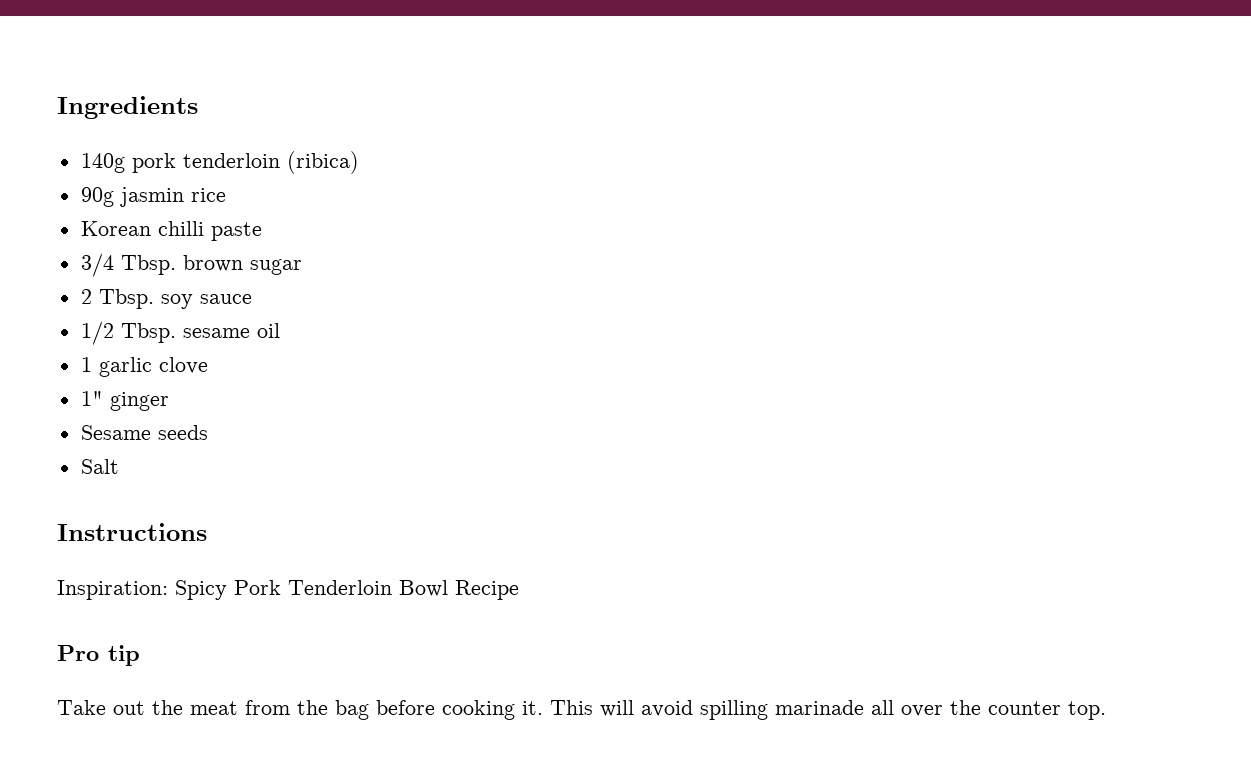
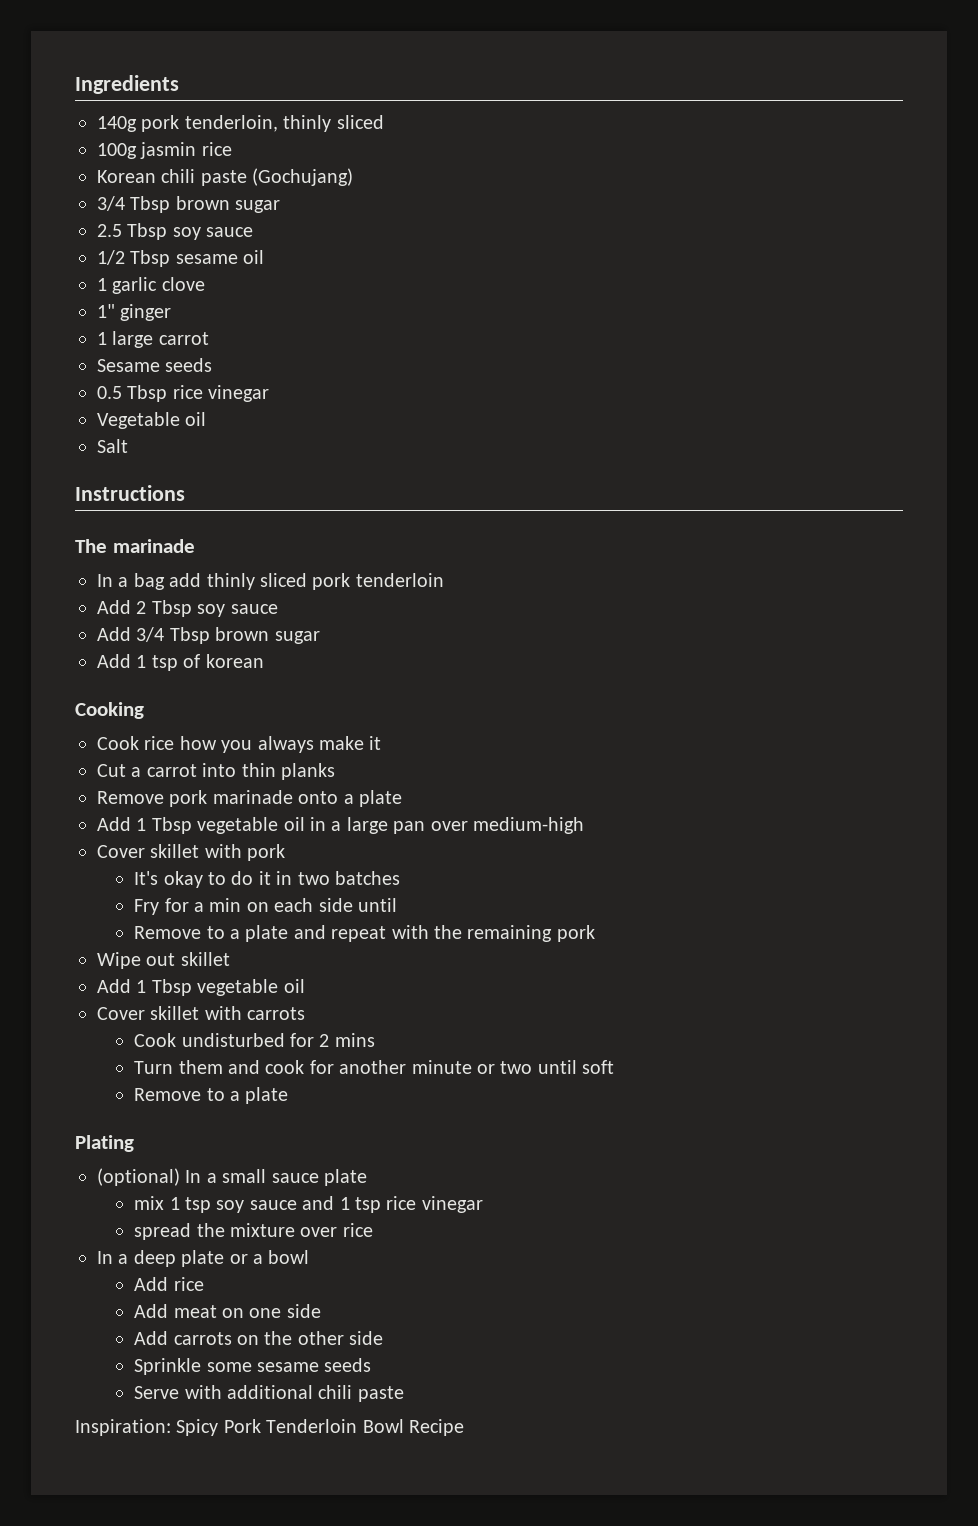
- 140g pork tenderloin (ribica)
- 90g jasmin rice
+ 140g pork tenderloin, thinly sliced
+ 100g jasmin rice
- Korean chilli paste
- 3/4 Tbsp. brown sugar
- 2 Tbsp. soy sauce
+ Korean chili paste (Gochujang)
+ 3/4 Tbsp brown sugar
+ 2.5 Tbsp soy sauce
- 1/2 Tbsp. sesame oil
+ 1/2 Tbsp sesame oil
+ 1 large carrot
+ 0.5 Tbsp rice vinegar
+ Vegetable oil
  Salt
  Instructions
+ The marinade
+ In a bag add thinly sliced pork tenderloin
+ Add 2 Tbsp soy sauce
+ Add 3/4 Tbsp brown sugar
+ Add 1 tsp of korean
+ Cooking
+ Cook rice how you always make it
+ Cut a carrot into thin planks
+ Remove pork marinade onto a plate
+ Add 1 Tbsp vegetable oil in a large pan over medium-high
+ Cover skillet with pork
+ It's okay to do it in two batches
+ Fry for a min on each side until
+ Remove to a plate and repeat with the remaining pork
+ Wipe out skillet
+ Add 1 Tbsp vegetable oil
+ Cover skillet with carrots
+ Cook undisturbed for 2 mins
+ Turn them and cook for another minute or two until soft
+ Remove to a plate
+ Plating
+ (optional) In a small sauce plate
+ mix 1 tsp soy sauce and 1 tsp rice vinegar
+ spread the mixture over rice
+ In a deep plate or a bowl
+ Add rice
+ Add meat on one side
+ Add carrots on the other side
+ Sprinkle some sesame seeds
+ Serve with additional chili paste
- Pro tip
- Take out the meat from the bag before cooking it. This will avoid spilling marinade all over the counter top.

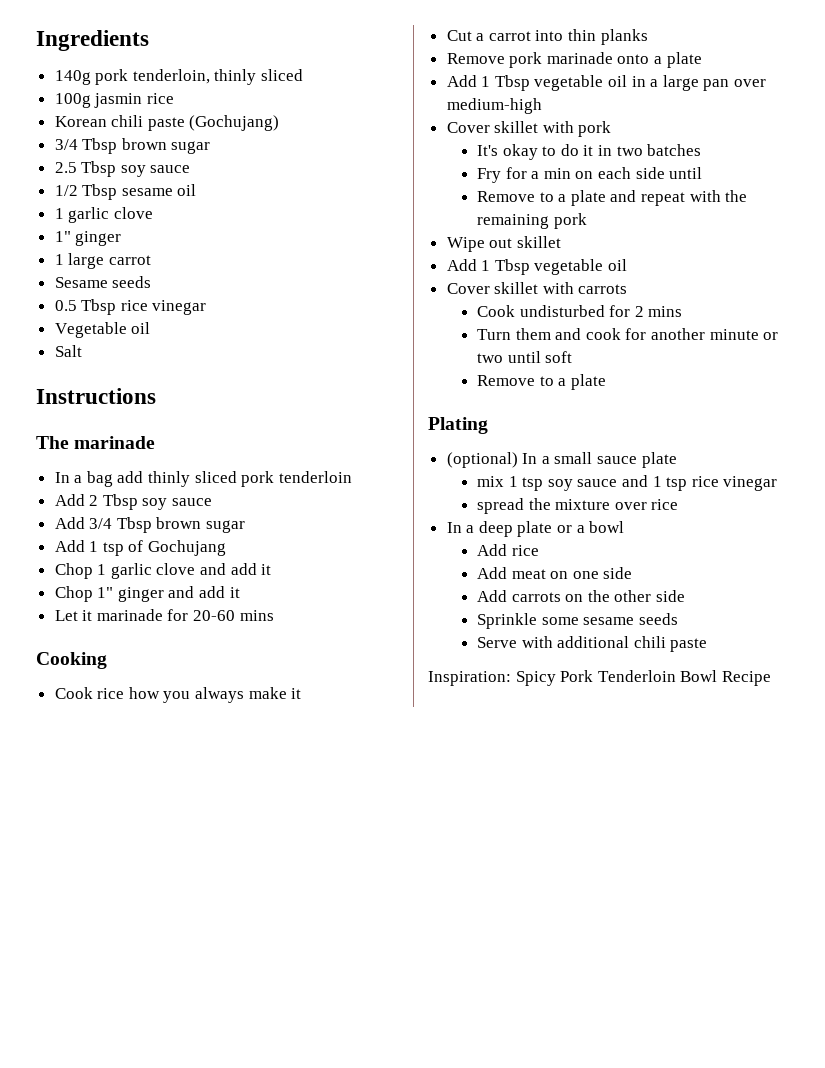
- Add 1 tsp of korean
+ Add 1 tsp of Gochujang
+ Chop 1 garlic clove and add it
+ Chop 1" ginger and add it
+ Let it marinade for 20-60 mins

